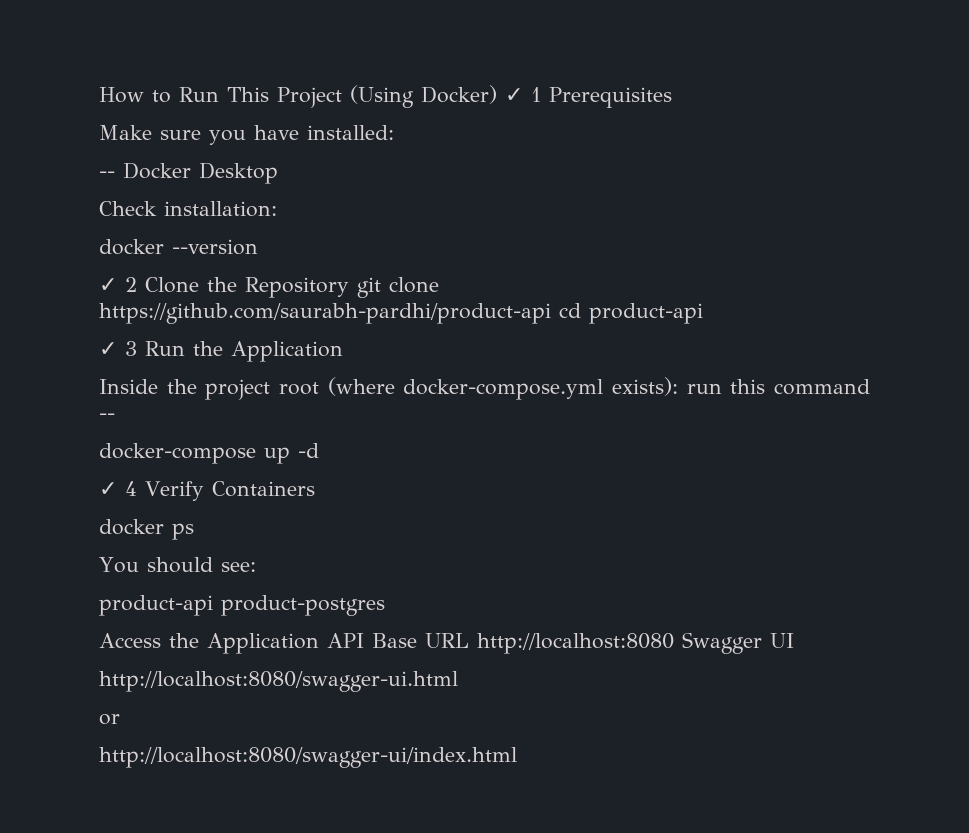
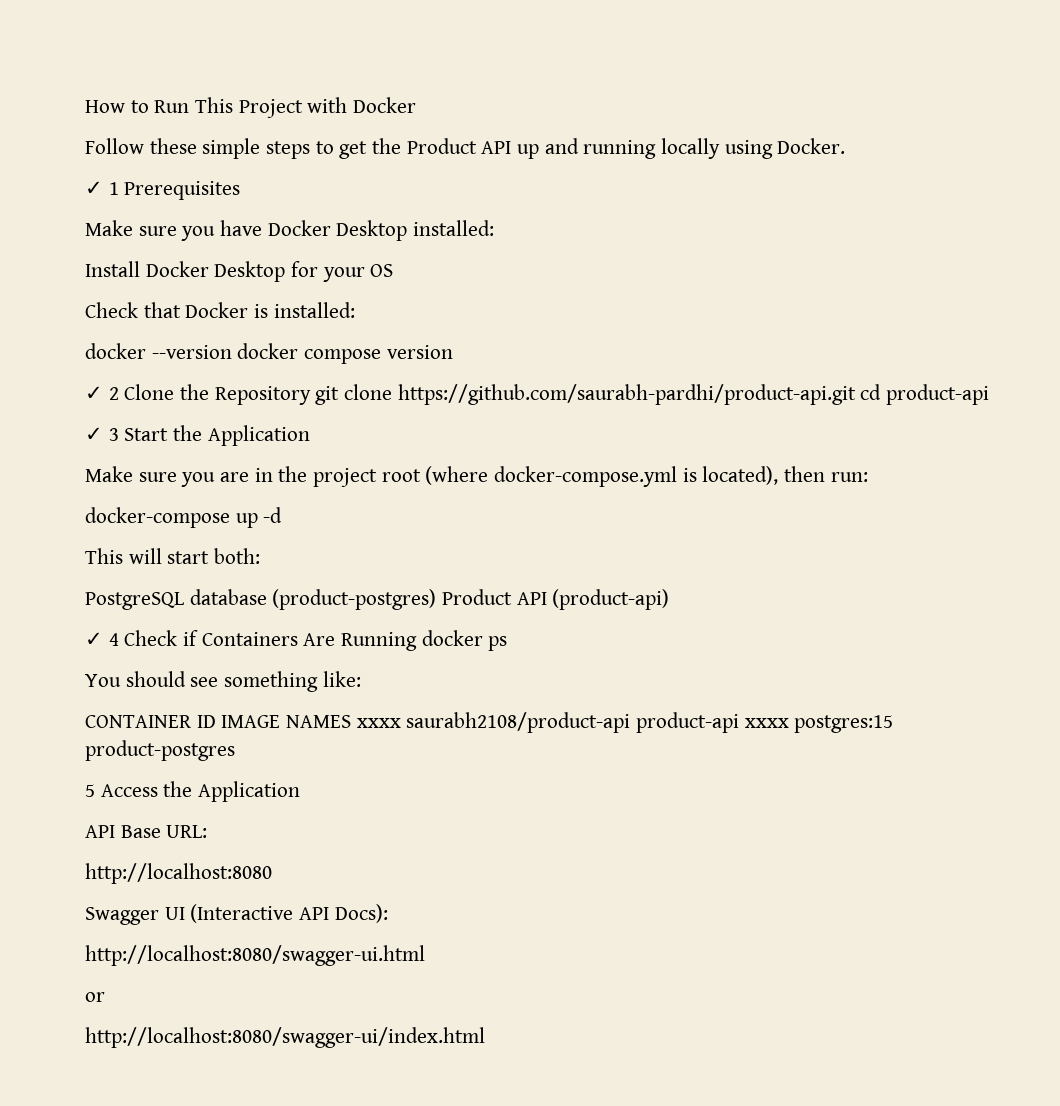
- How to Run This Project (Using Docker) ✓ 1 Prerequisites
+ How to Run This Project with Docker
+ Follow these simple steps to get the Product API up and running locally using Docker.
+ ✓ 1 Prerequisites
- Make sure you have installed:
- -- Docker Desktop
- Check installation:
+ Make sure you have Docker Desktop installed:
+ Install Docker Desktop for your OS
+ Check that Docker is installed:
- docker --version
+ docker --version docker compose version
- ✓ 2 Clone the Repository git clone https://github.com/saurabh-pardhi/product-api cd product-api
+ ✓ 2 Clone the Repository git clone https://github.com/saurabh-pardhi/product-api.git cd product-api
- ✓ 3 Run the Application
- Inside the project root (where docker-compose.yml exists): run this command --
+ ✓ 3 Start the Application
+ Make sure you are in the project root (where docker-compose.yml is located), then run:
  docker-compose up -d
+ This will start both:
+ PostgreSQL database (product-postgres) Product API (product-api)
- ✓ 4 Verify Containers
- docker ps
+ ✓ 4 Check if Containers Are Running docker ps
- You should see:
- product-api product-postgres
+ You should see something like:
+ CONTAINER ID IMAGE NAMES xxxx saurabh2108/product-api product-api xxxx postgres:15 product-postgres
- Access the Application API Base URL http://localhost:8080 Swagger UI
+ 5 Access the Application
+ API Base URL:
+ http://localhost:8080
+ Swagger UI (Interactive API Docs):

